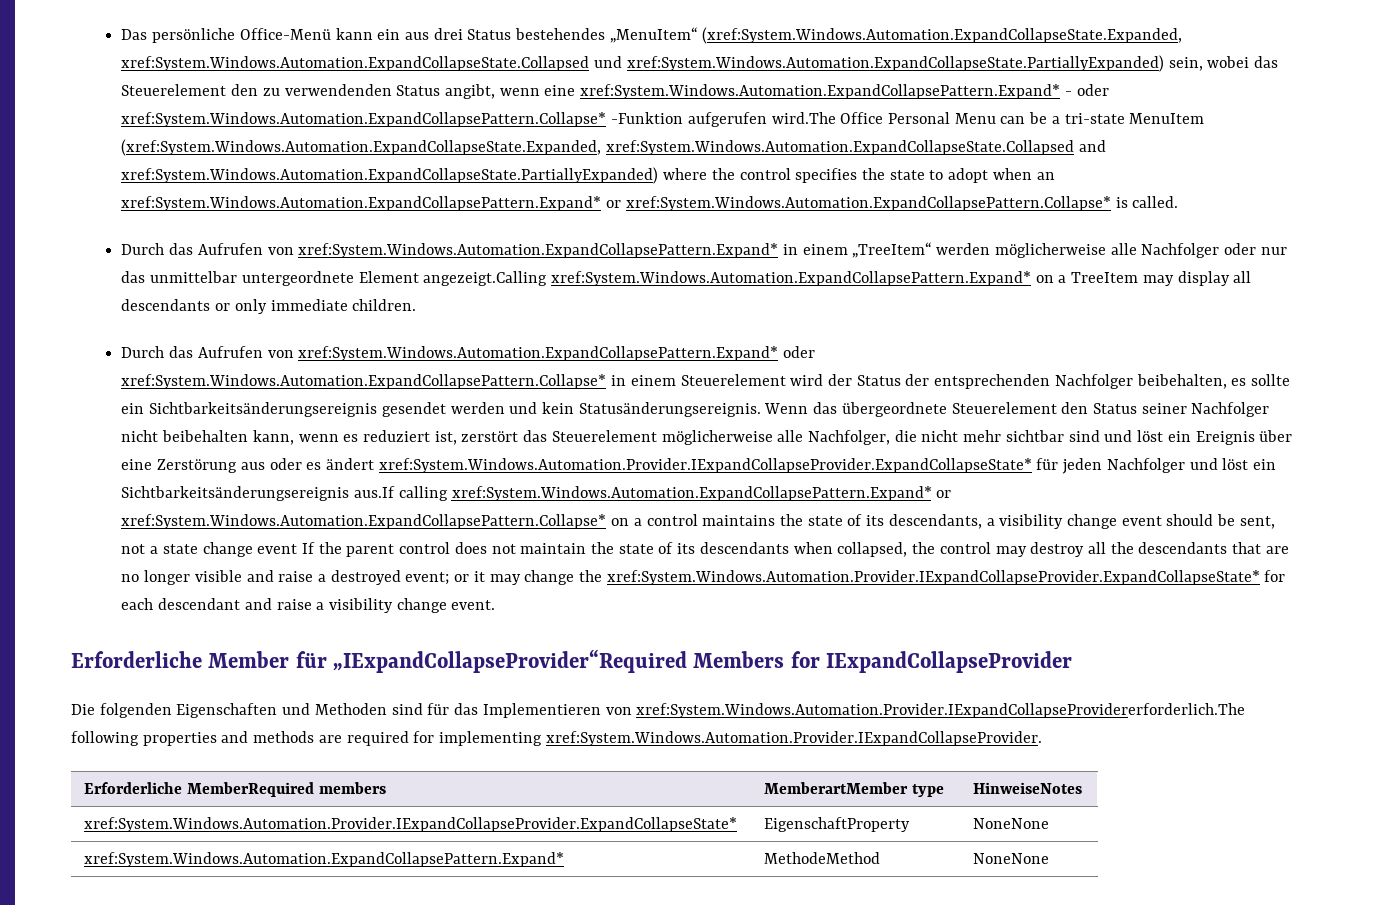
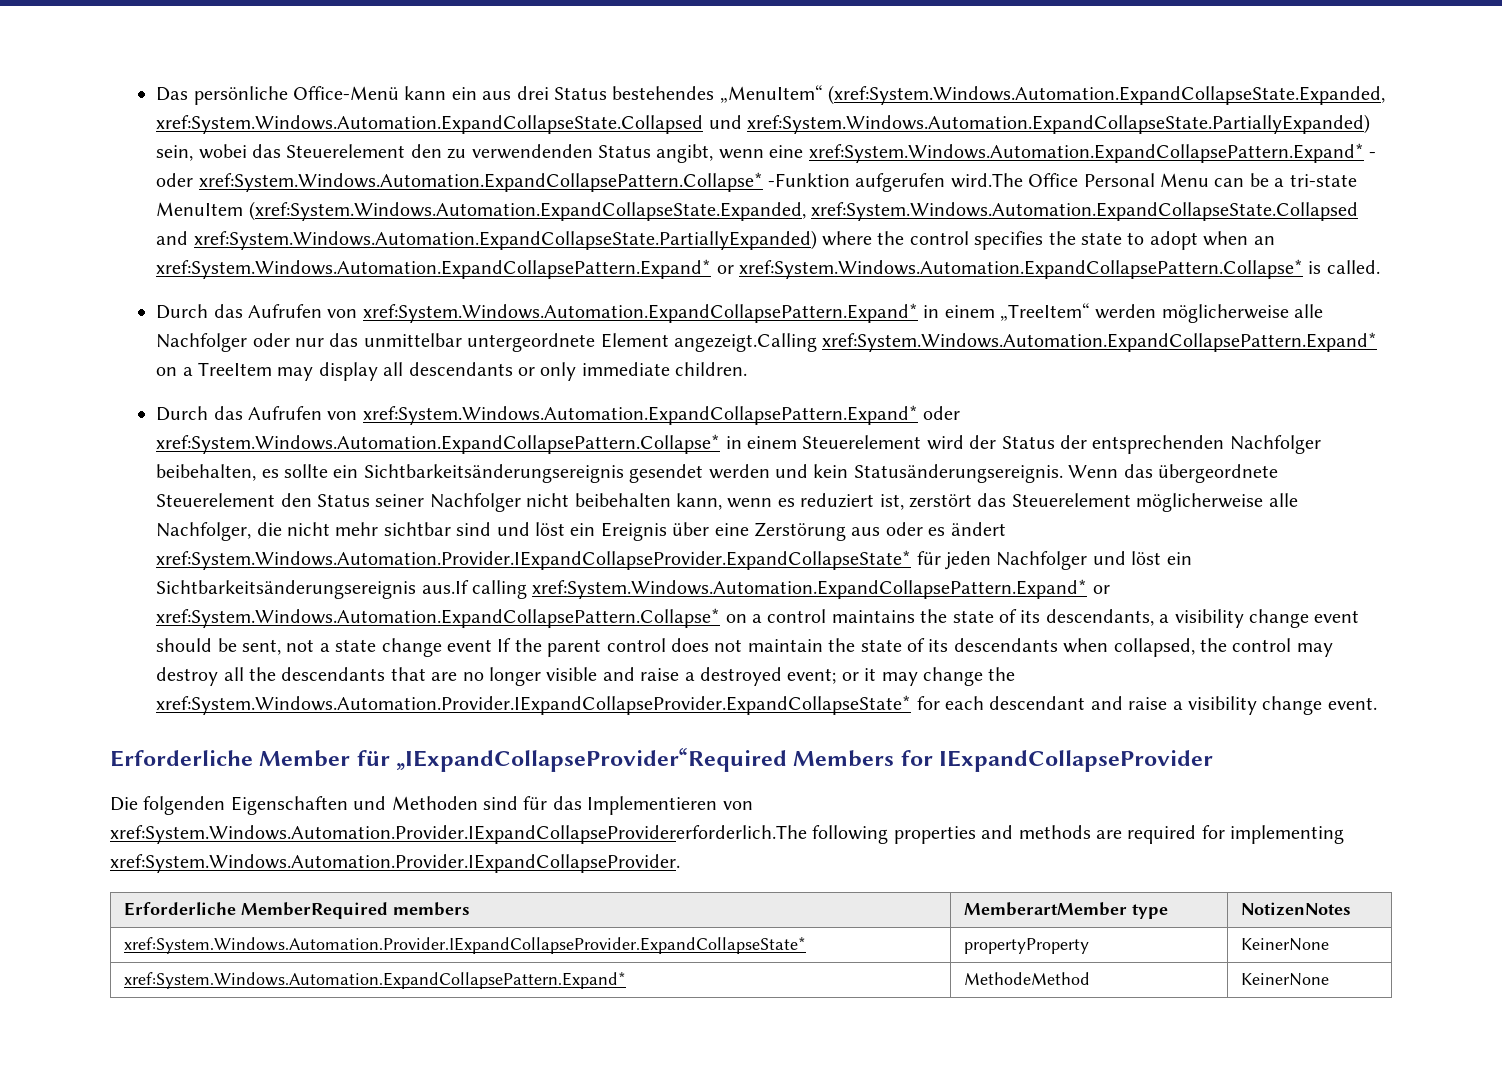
- Erforderliche MemberRequired members | MemberartMember type | HinweiseNotes
+ Erforderliche MemberRequired members | MemberartMember type | NotizenNotes
- xref:System.Windows.Automation.Provider.IExpandCollapseProvider.ExpandCollapseState* | EigenschaftProperty | NoneNone
+ xref:System.Windows.Automation.Provider.IExpandCollapseProvider.ExpandCollapseState* | propertyProperty | KeinerNone
- xref:System.Windows.Automation.ExpandCollapsePattern.Expand* | MethodeMethod | NoneNone
+ xref:System.Windows.Automation.ExpandCollapsePattern.Expand* | MethodeMethod | KeinerNone

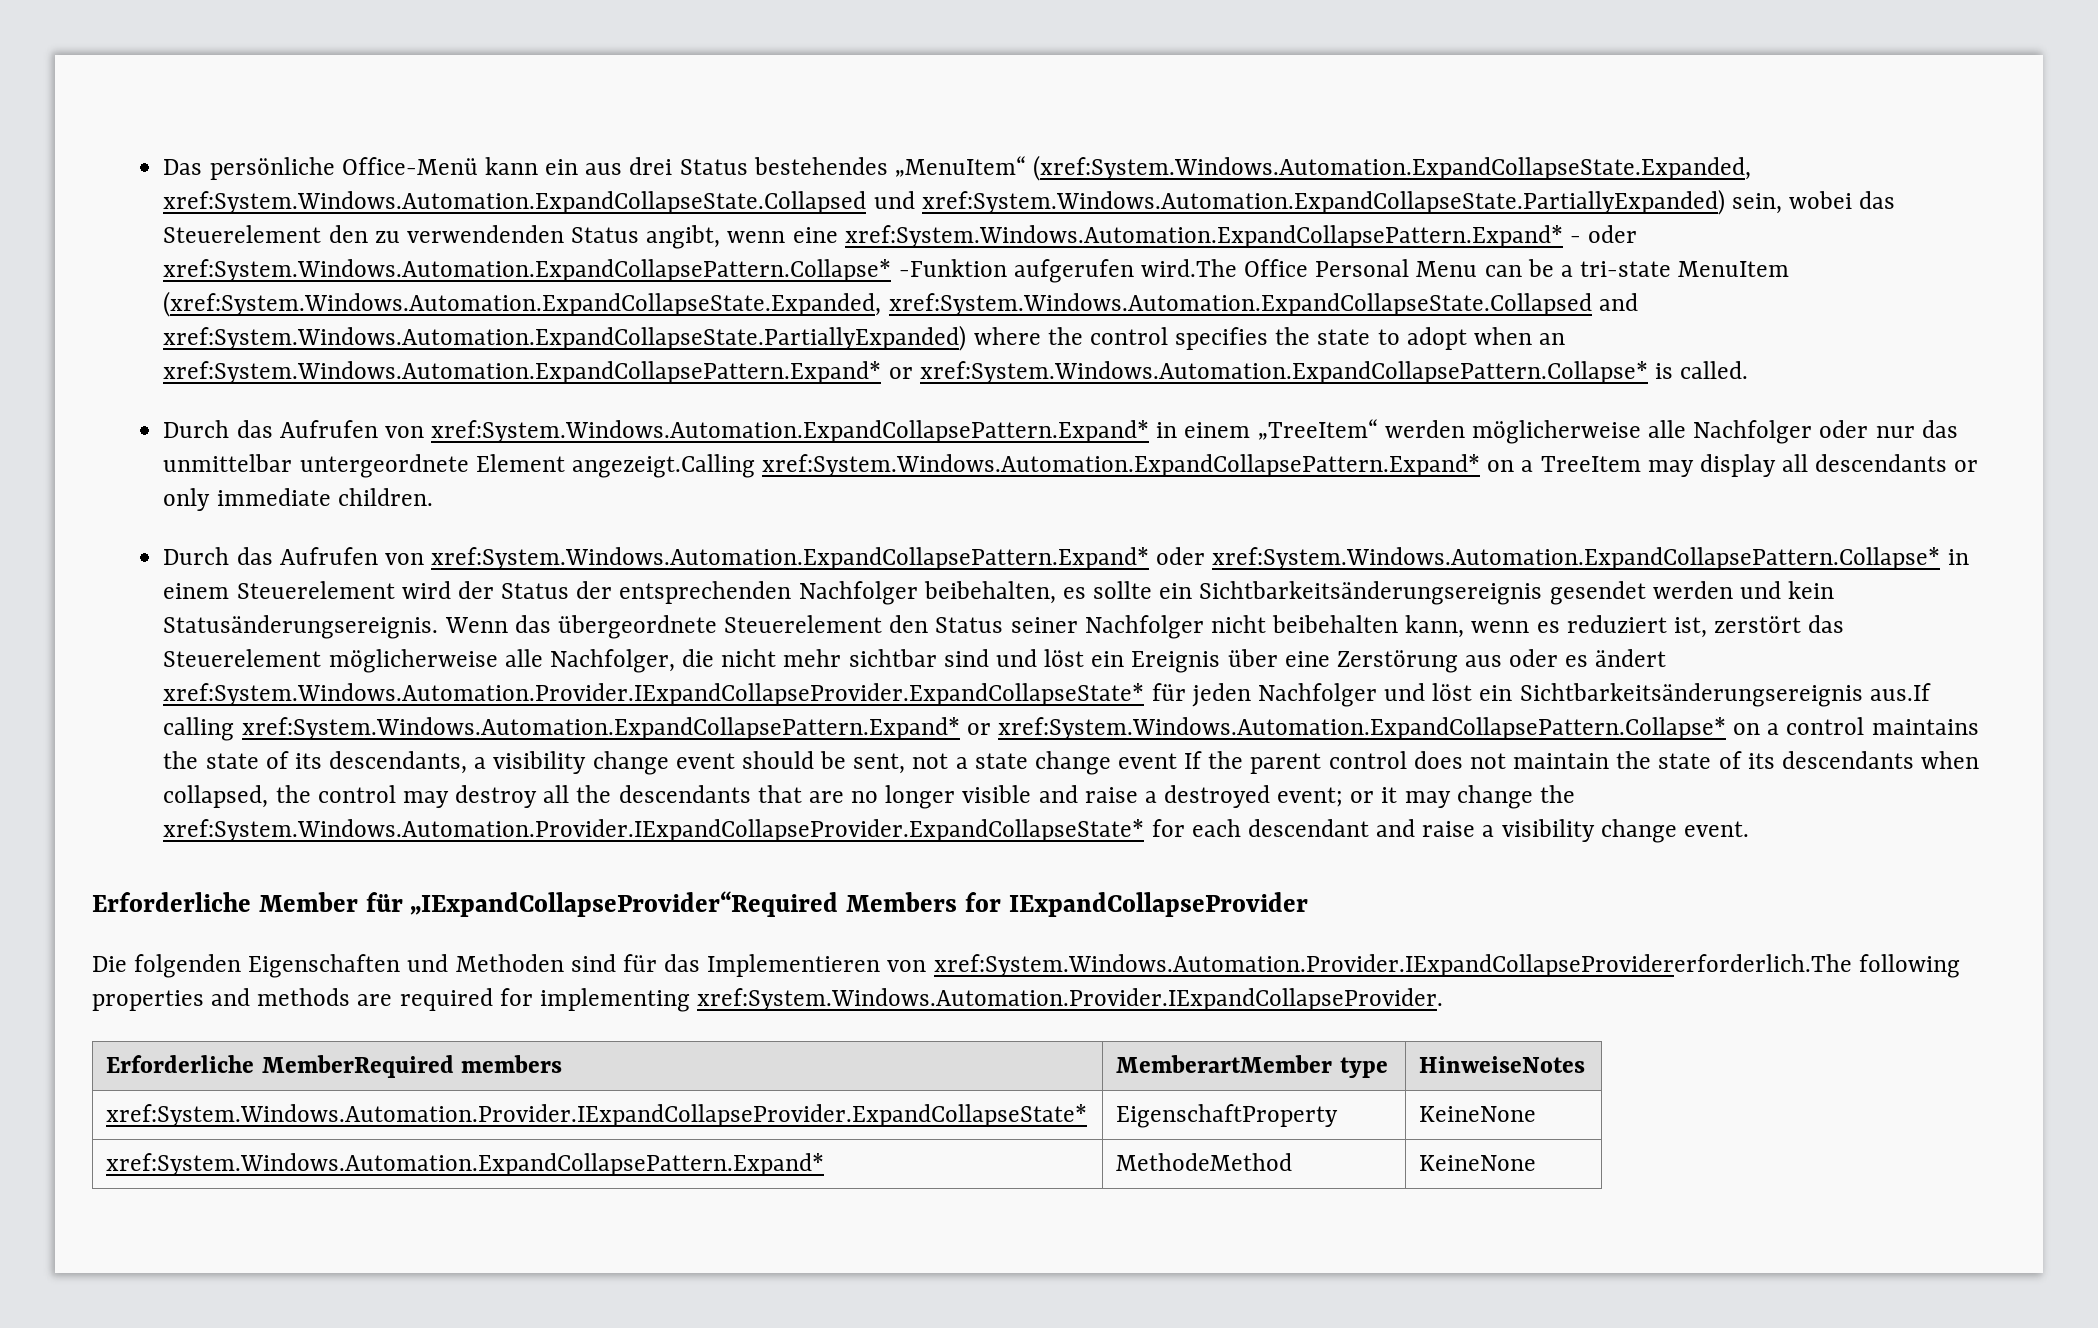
- Erforderliche MemberRequired members | MemberartMember type | NotizenNotes
+ Erforderliche MemberRequired members | MemberartMember type | HinweiseNotes
- xref:System.Windows.Automation.Provider.IExpandCollapseProvider.ExpandCollapseState* | propertyProperty | KeinerNone
+ xref:System.Windows.Automation.Provider.IExpandCollapseProvider.ExpandCollapseState* | EigenschaftProperty | KeineNone
- xref:System.Windows.Automation.ExpandCollapsePattern.Expand* | MethodeMethod | KeinerNone
+ xref:System.Windows.Automation.ExpandCollapsePattern.Expand* | MethodeMethod | KeineNone

